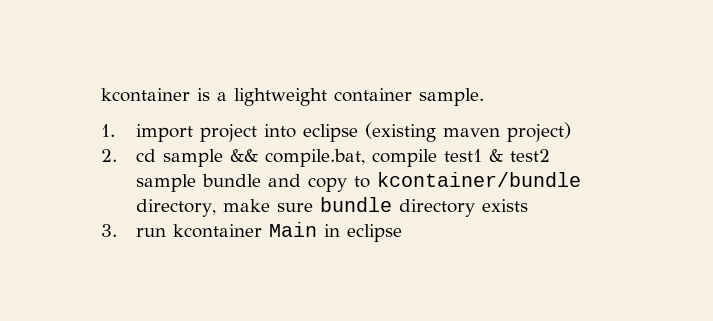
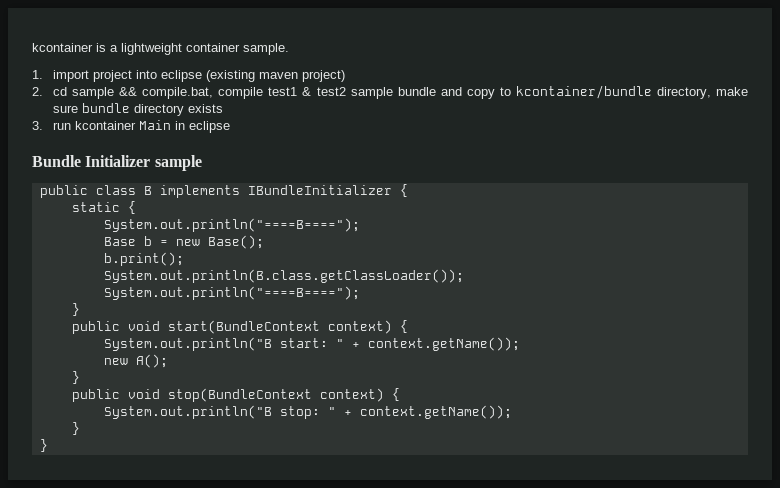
+ Bundle Initializer sample
+ public class B implements IBundleInitializer {
+ static {
+ System.out.println("====B====");
+ Base b = new Base();
+ b.print();
+ System.out.println(B.class.getClassLoader());
+ System.out.println("====B====");
+ }
+ public void start(BundleContext context) {
+ System.out.println("B start: " + context.getName());
+ new A();
+ }
+ public void stop(BundleContext context) {
+ System.out.println("B stop: " + context.getName());
+ }
+ }

